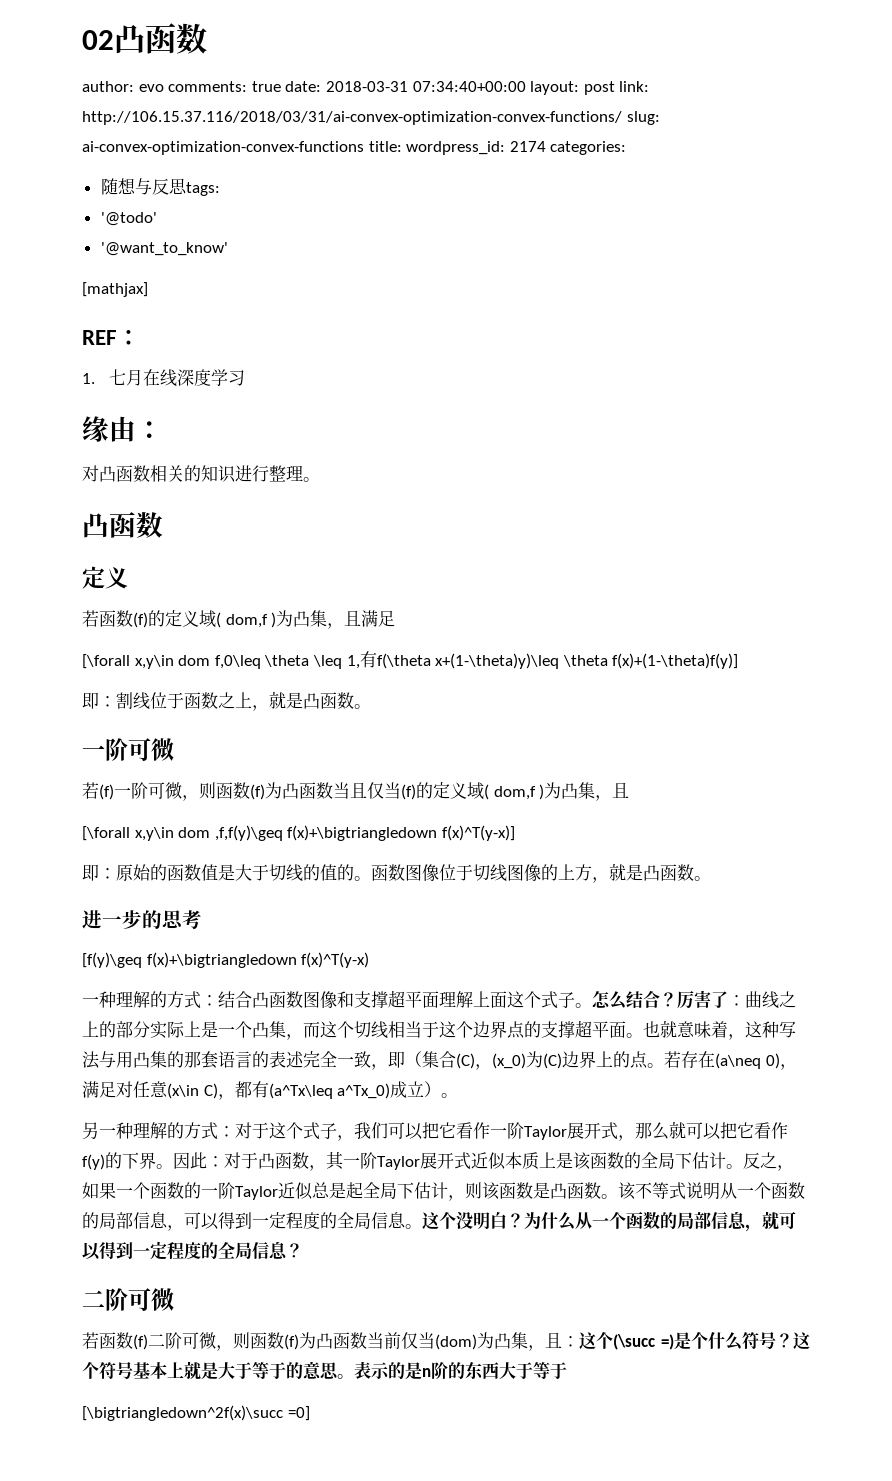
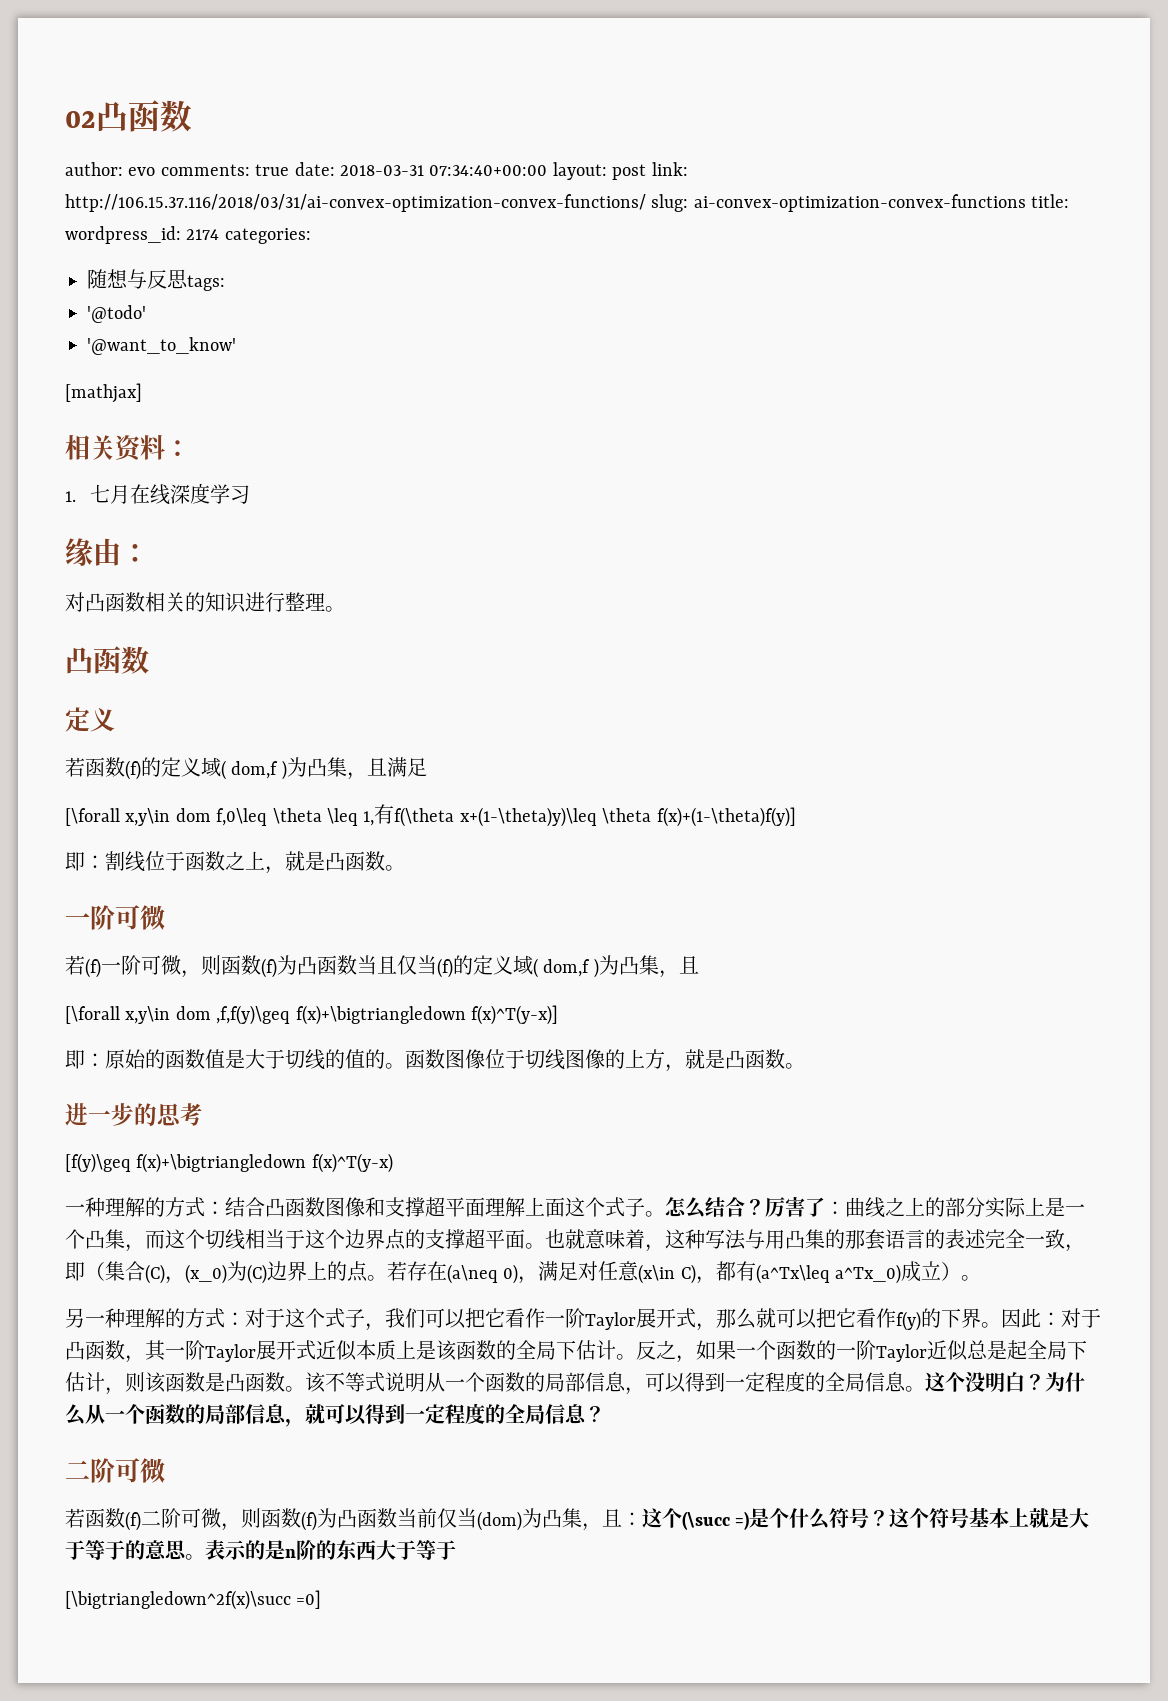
- REF：
+ 相关资料：

